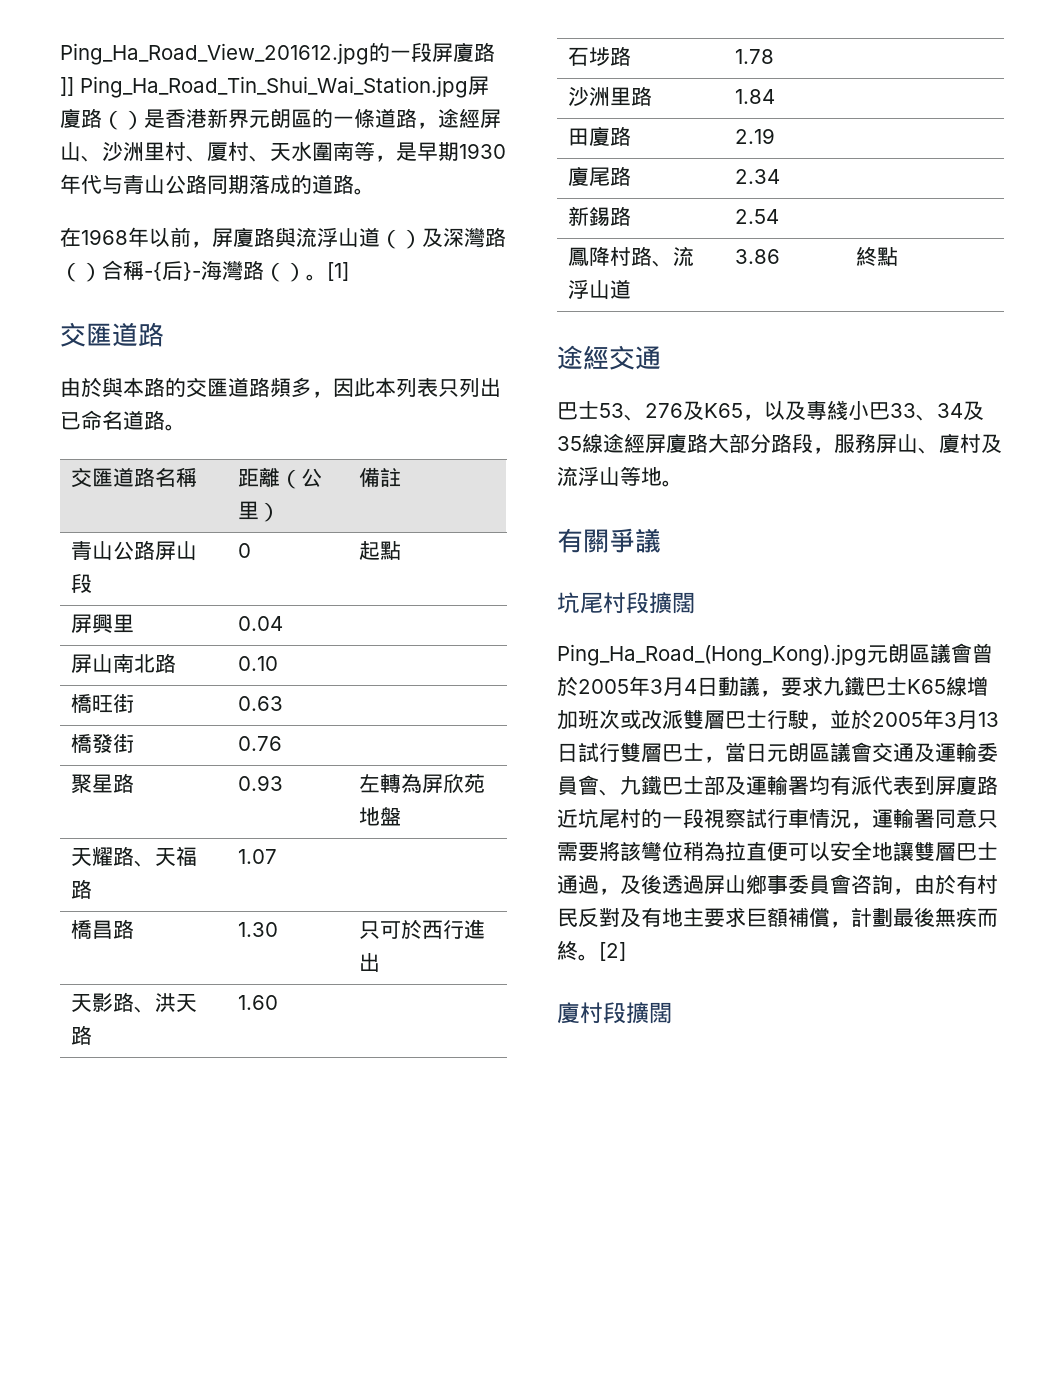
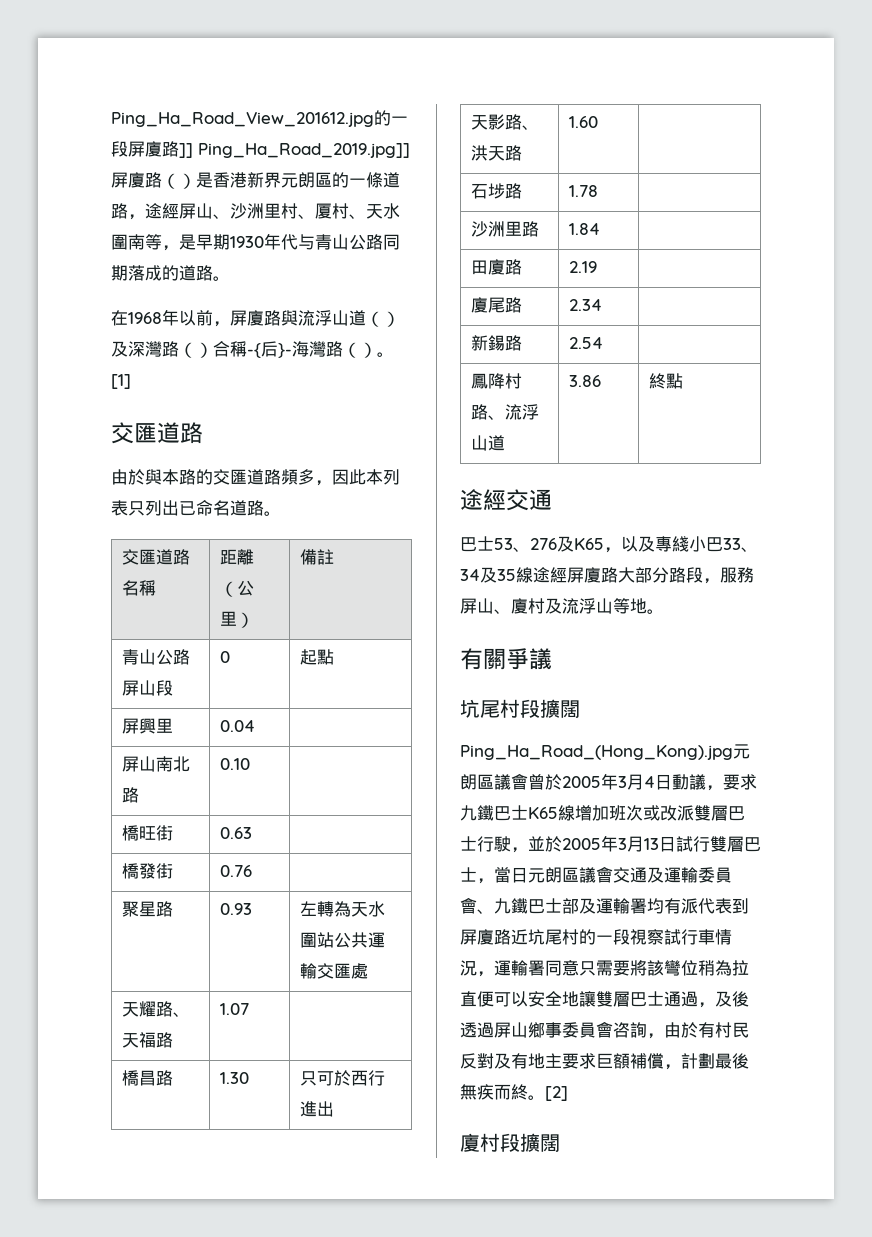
- Ping_Ha_Road_View_201612.jpg的一段屏廈路]] Ping_Ha_Road_Tin_Shui_Wai_Station.jpg屏廈路（）是香港新界元朗區的一條道路，途經屏山、沙洲里村、厦村、天水圍南等，是早期1930年代与青山公路同期落成的道路。
+ Ping_Ha_Road_View_201612.jpg的一段屏廈路]] Ping_Ha_Road_2019.jpg]]屏廈路（）是香港新界元朗區的一條道路，途經屏山、沙洲里村、厦村、天水圍南等，是早期1930年代与青山公路同期落成的道路。
- 聚星路 | 0.93 | 左轉為屏欣苑地盤
+ 聚星路 | 0.93 | 左轉為天水圍站公共運輸交匯處

